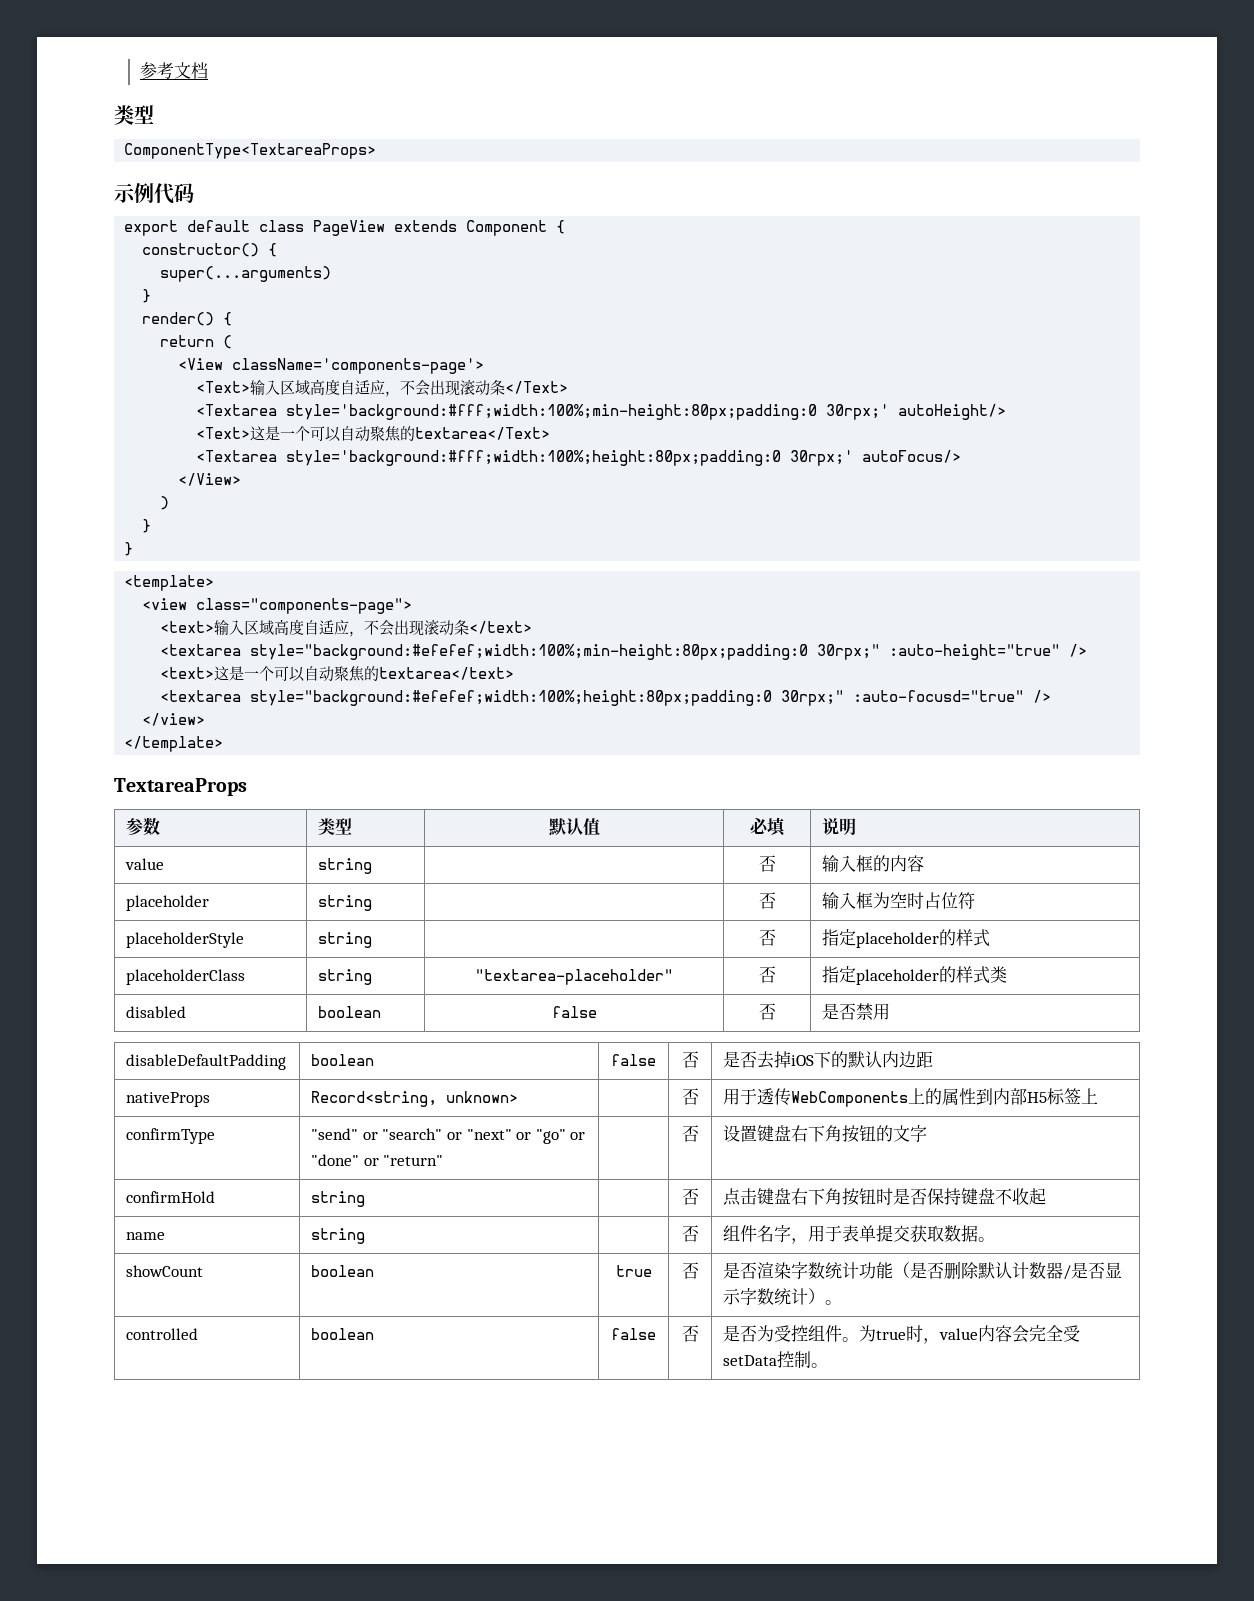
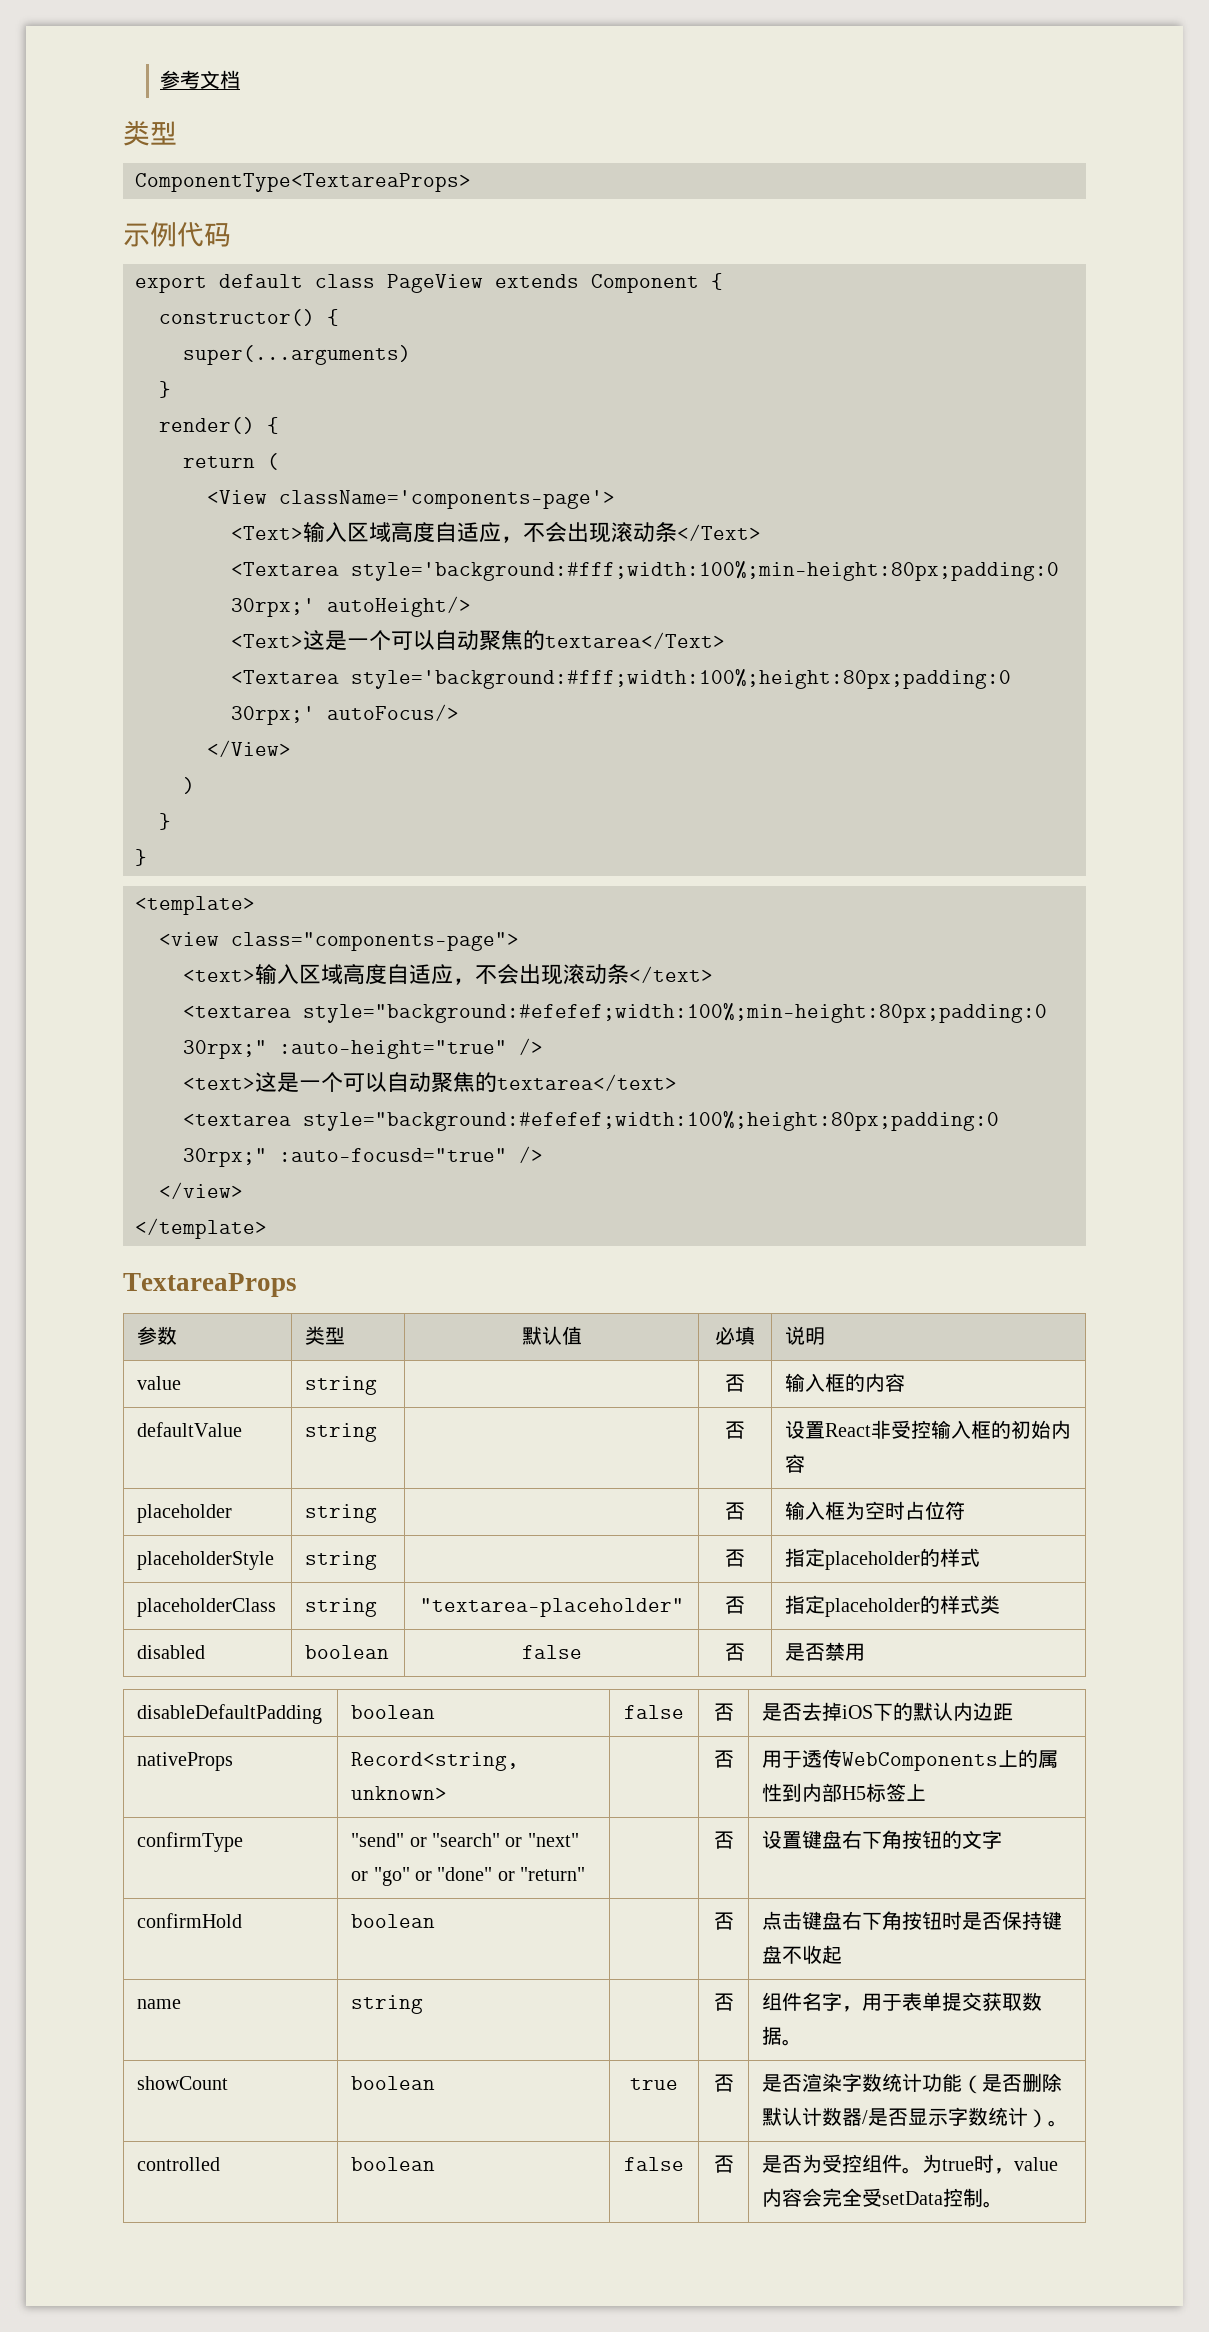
+ defaultValue | string | | 否 | 设置React非受控输入框的初始内容
- confirmHold | string | | 否 | 点击键盘右下角按钮时是否保持键盘不收起
+ confirmHold | boolean | | 否 | 点击键盘右下角按钮时是否保持键盘不收起

